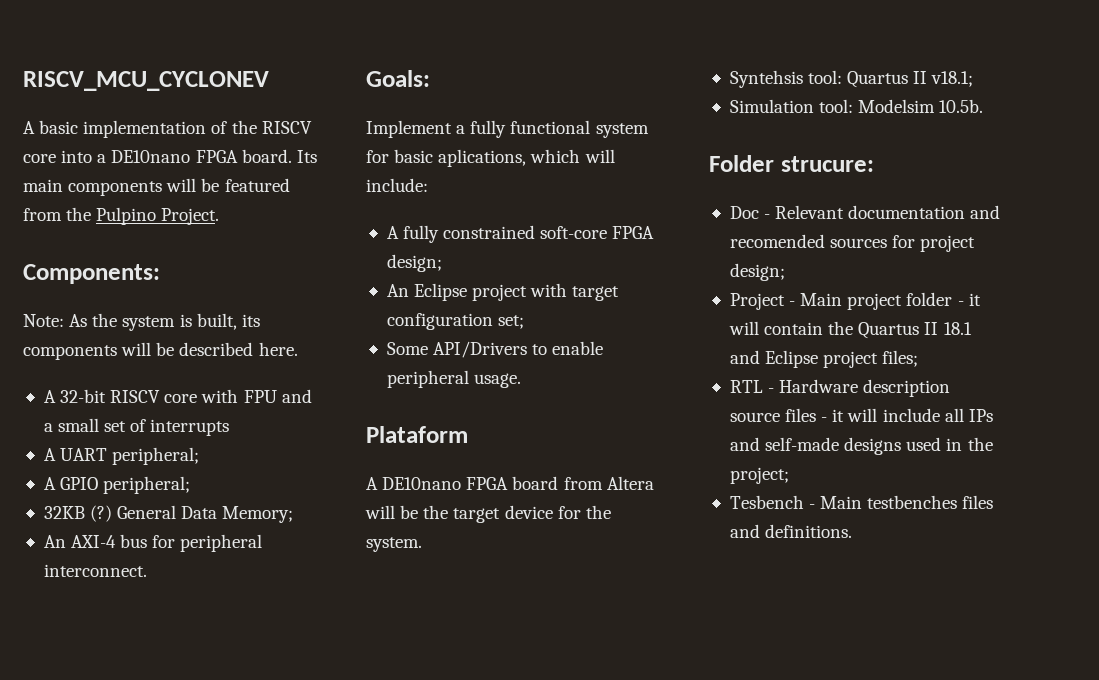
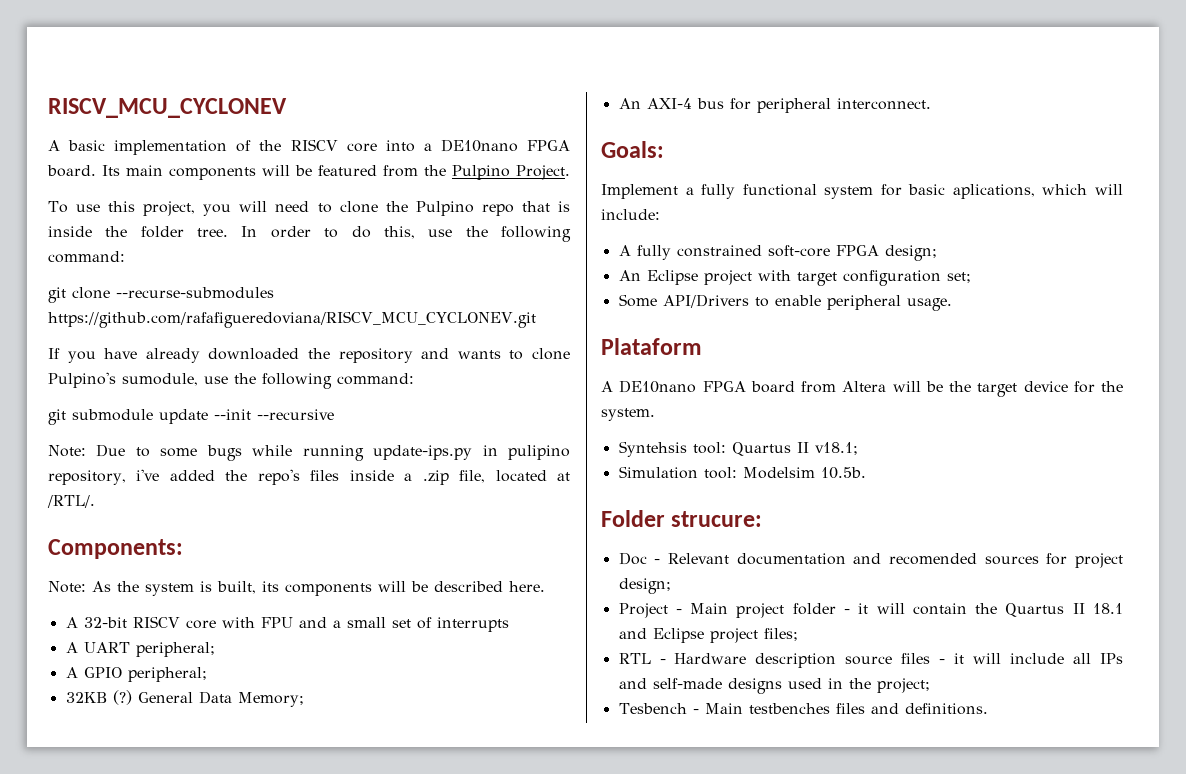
+ To use this project, you will need to clone the Pulpino repo that is inside the folder tree. In order to do this, use the following command:
+ git clone --recurse-submodules https://github.com/rafafigueredoviana/RISCV_MCU_CYCLONEV.git
+ If you have already downloaded the repository and wants to clone Pulpino's sumodule, use the following command:
+ git submodule update --init --recursive
+ Note: Due to some bugs while running update-ips.py in pulipino repository, i've added the repo's files inside a .zip file, located at /RTL/.

